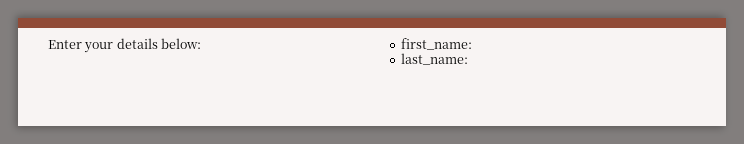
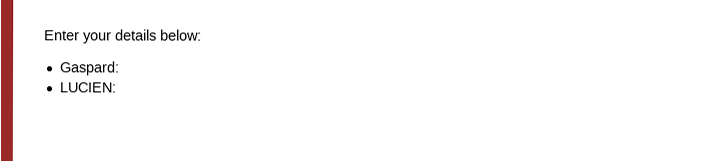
- first_name:
- last_name:
+ Gaspard:
+ LUCIEN:

